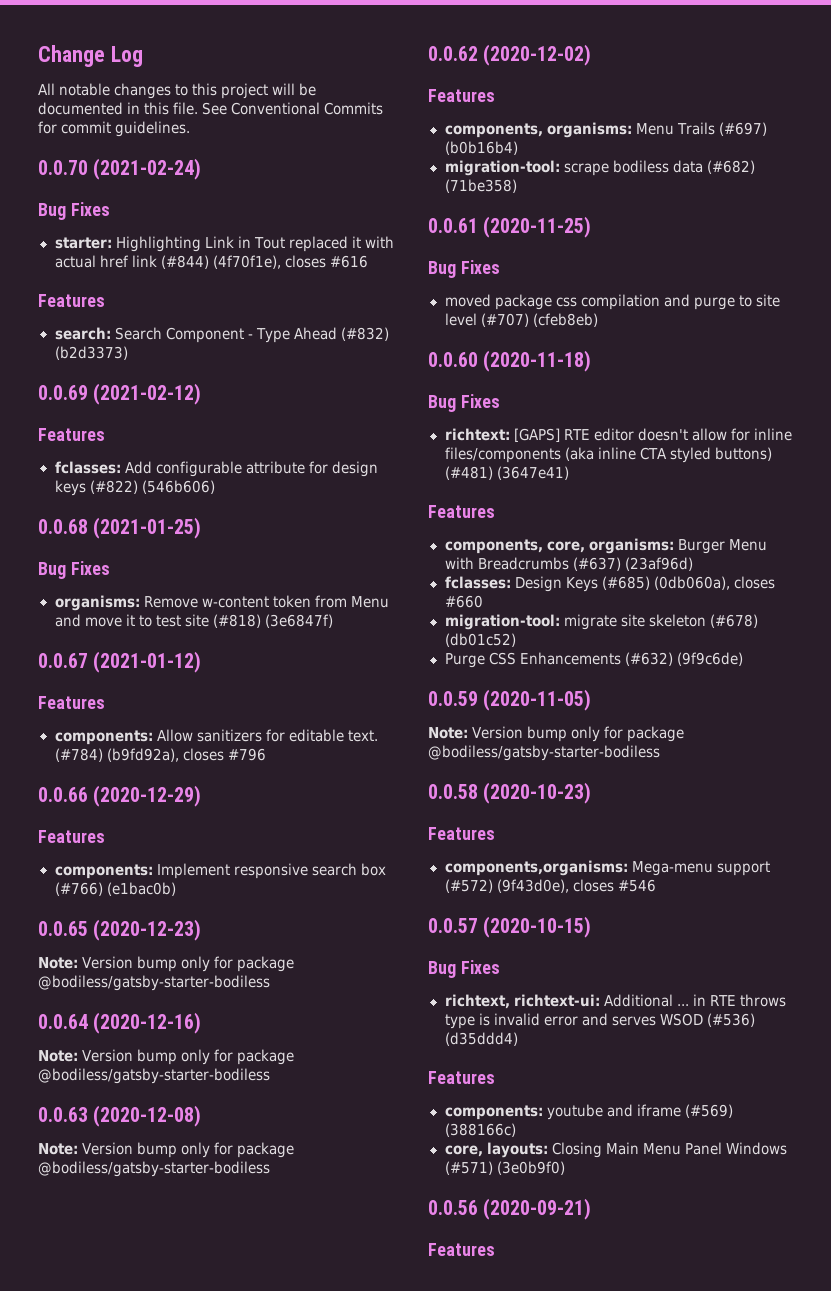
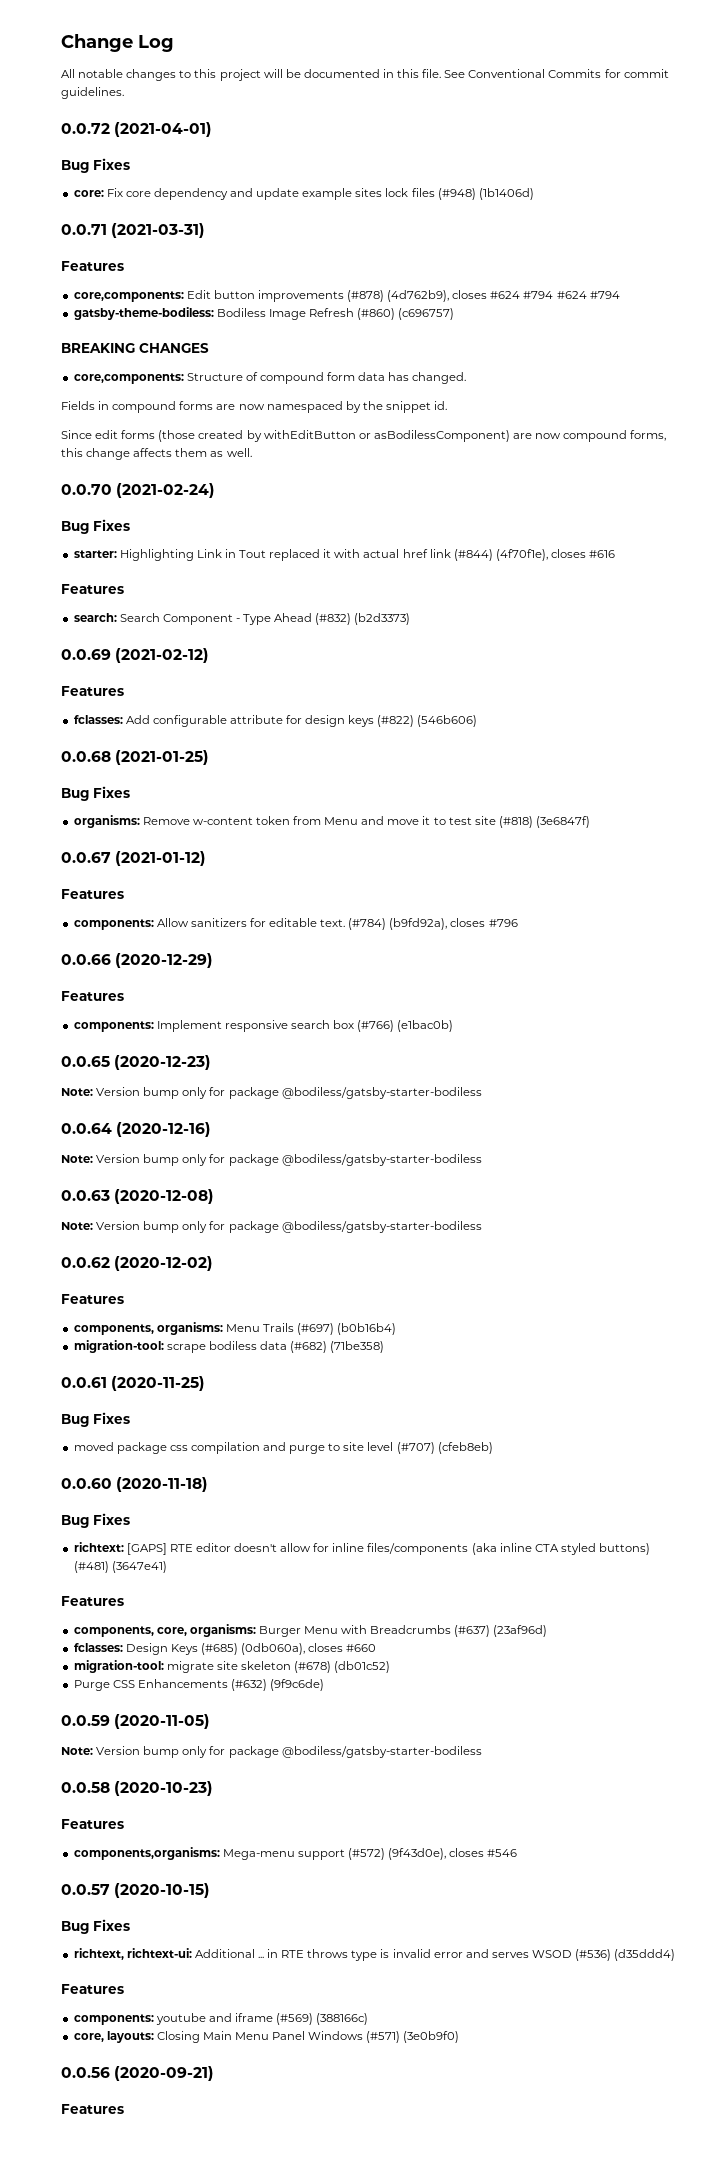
+ 0.0.72 (2021-04-01)
+ Bug Fixes
+ core: Fix core dependency and update example sites lock files (#948) (1b1406d)
+ 0.0.71 (2021-03-31)
+ Features
+ core,components: Edit button improvements (#878) (4d762b9), closes #624 #794 #624 #794
+ gatsby-theme-bodiless: Bodiless Image Refresh (#860) (c696757)
+ BREAKING CHANGES
+ core,components: Structure of compound form data has changed.
+ Fields in compound forms are now namespaced by the snippet id.
+ Since edit forms (those created by withEditButton or asBodilessComponent) are now compound forms, this change affects them as well.

